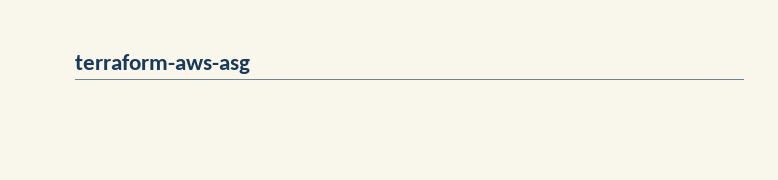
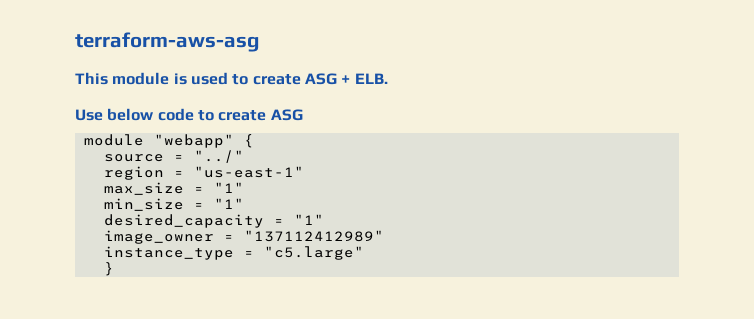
+ This module is used to create ASG + ELB.
+ Use below code to create ASG
+ module "webapp" {
+ source = "../"
+ region = "us-east-1"
+ max_size = "1"
+ min_size = "1"
+ desired_capacity = "1"
+ image_owner = "137112412989"
+ instance_type = "c5.large"
+ }

